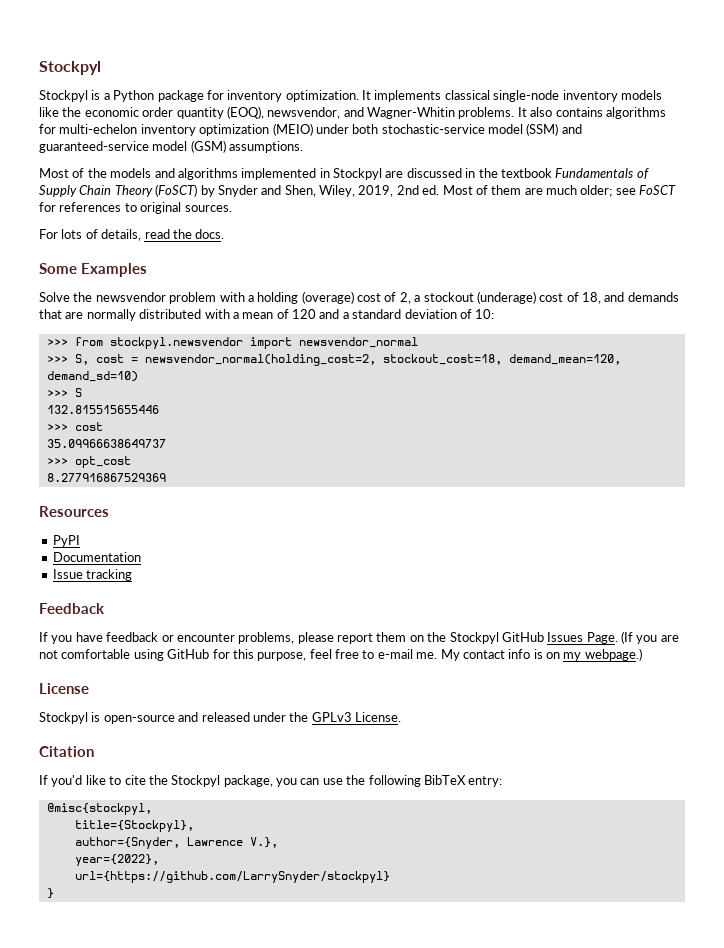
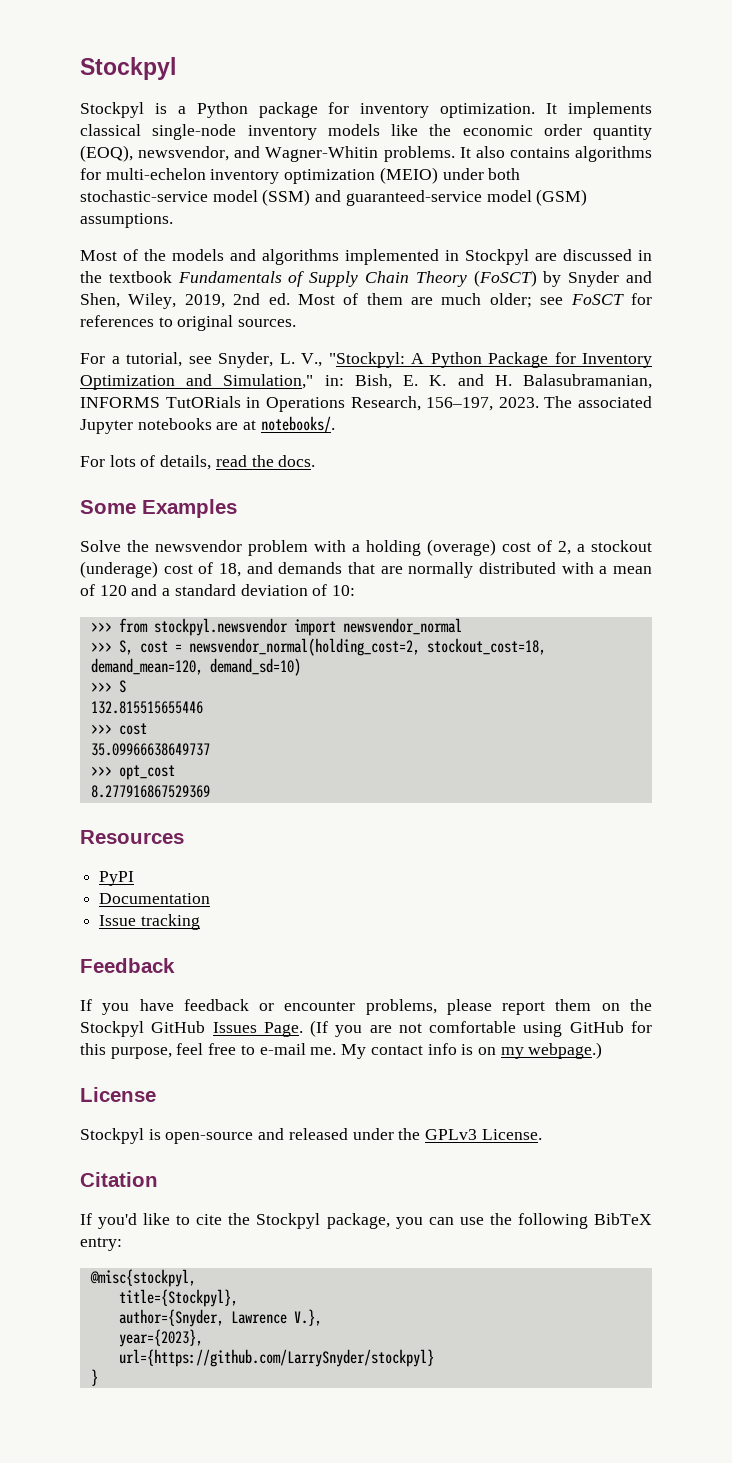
+ For a tutorial, see Snyder, L. V., "Stockpyl: A Python Package for Inventory Optimization and Simulation," in: Bish, E. K. and H. Balasubramanian, INFORMS TutORials in Operations Research, 156–197, 2023. The associated Jupyter notebooks are at notebooks/.
- year={2022},
+ year={2023},

